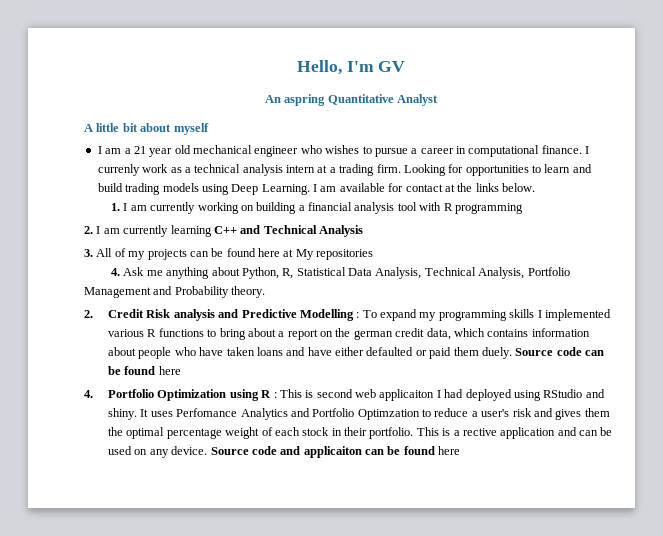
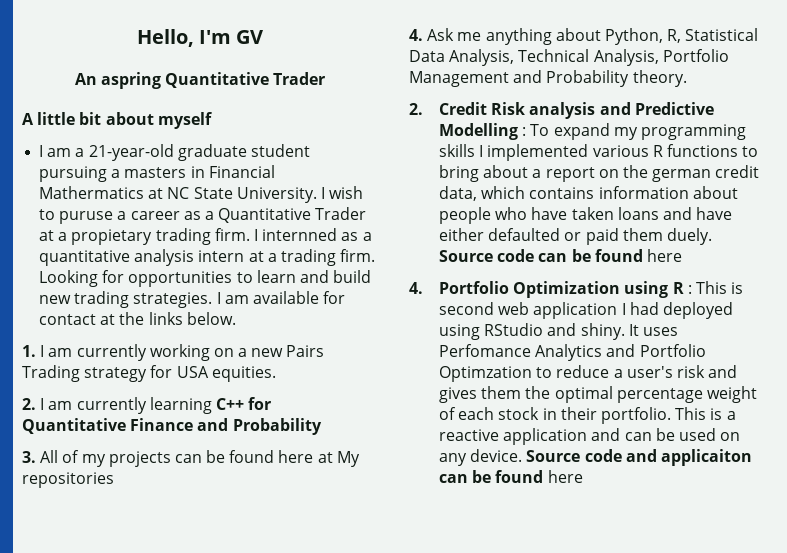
- An aspring Quantitative Analyst
+ An aspring Quantitative Trader
- I am a 21 year old mechanical engineer who wishes to pursue a career in computational finance. I currenly work as a technical analysis intern at a trading firm.
+ I am a 21-year-old graduate student pursuing a masters in Financial Mathermatics at NC State University. I wish to puruse a career as a Quantitative Trader at a propietary trading firm. I internned as a quantitative analysis intern at a trading firm.
- Looking for opportunities to learn and build trading models using Deep Learning.
+ Looking for opportunities to learn and build new trading strategies.
- 1. I am currently working on building a financial analysis tool with R programming
+ 1. I am currently working on a new Pairs Trading strategy for USA equities.
- 2. I am currently learning C++ and Technical Analysis
+ 2. I am currently learning C++ for Quantitative Finance and Probability
- 4. Portfolio Optimization using R : This is second web applicaiton I had deployed using RStudio and shiny.
+ 4. Portfolio Optimization using R : This is second web application I had deployed using RStudio and shiny.
- This is a rective application and can be used on any device.
+ This is a reactive application and can be used on any device.

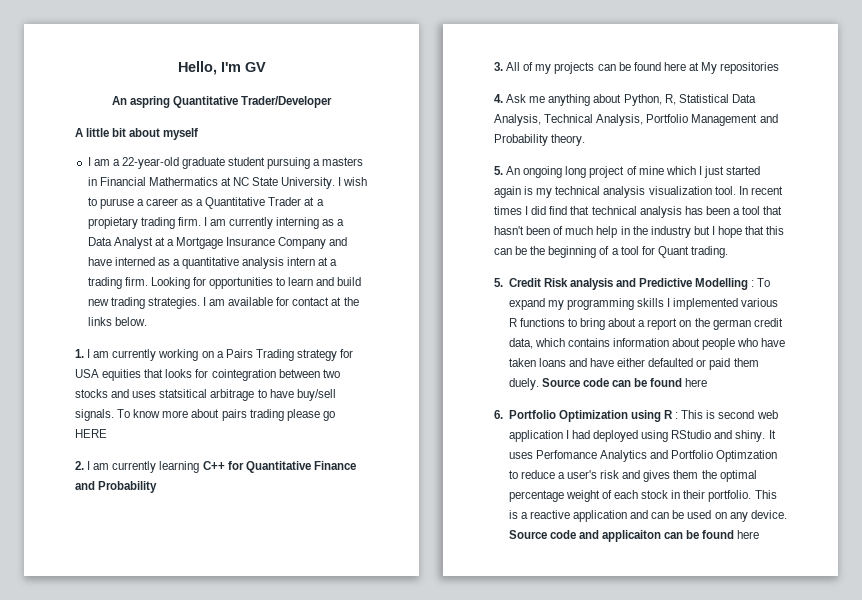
- An aspring Quantitative Trader
+ An aspring Quantitative Trader/Developer
- I am a 21-year-old graduate student pursuing a masters in Financial Mathermatics at NC State University.
+ I am a 22-year-old graduate student pursuing a masters in Financial Mathermatics at NC State University.
- I internned as a quantitative analysis intern at a trading firm.
+ I am currently interning as a Data Analyst at a Mortgage Insurance Company and have interned as a quantitative analysis intern at a trading firm.
- 1. I am currently working on a new Pairs Trading strategy for USA equities.
+ 1. I am currently working on a Pairs Trading strategy for USA equities that looks for cointegration between two stocks and uses statsitical arbitrage to have buy/sell signals. To know more about pairs trading please go HERE
- 2. Credit Risk analysis and Predictive Modelling : To expand my programming skills I implemented various R functions to bring about a report on the german credit data, which contains information about people who have taken loans and have either defaulted or paid them duely.
+ 5. An ongoing long project of mine which I just started again is my technical analysis visualization tool. In recent times I did find that technical analysis has been a tool that hasn't been of much help in the industry but I hope that this can be the beginning of a tool for Quant trading.
+ 5. Credit Risk analysis and Predictive Modelling : To expand my programming skills I implemented various R functions to bring about a report on the german credit data, which contains information about people who have taken loans and have either defaulted or paid them duely.
- 4. Portfolio Optimization using R : This is second web application I had deployed using RStudio and shiny.
+ 6. Portfolio Optimization using R : This is second web application I had deployed using RStudio and shiny.

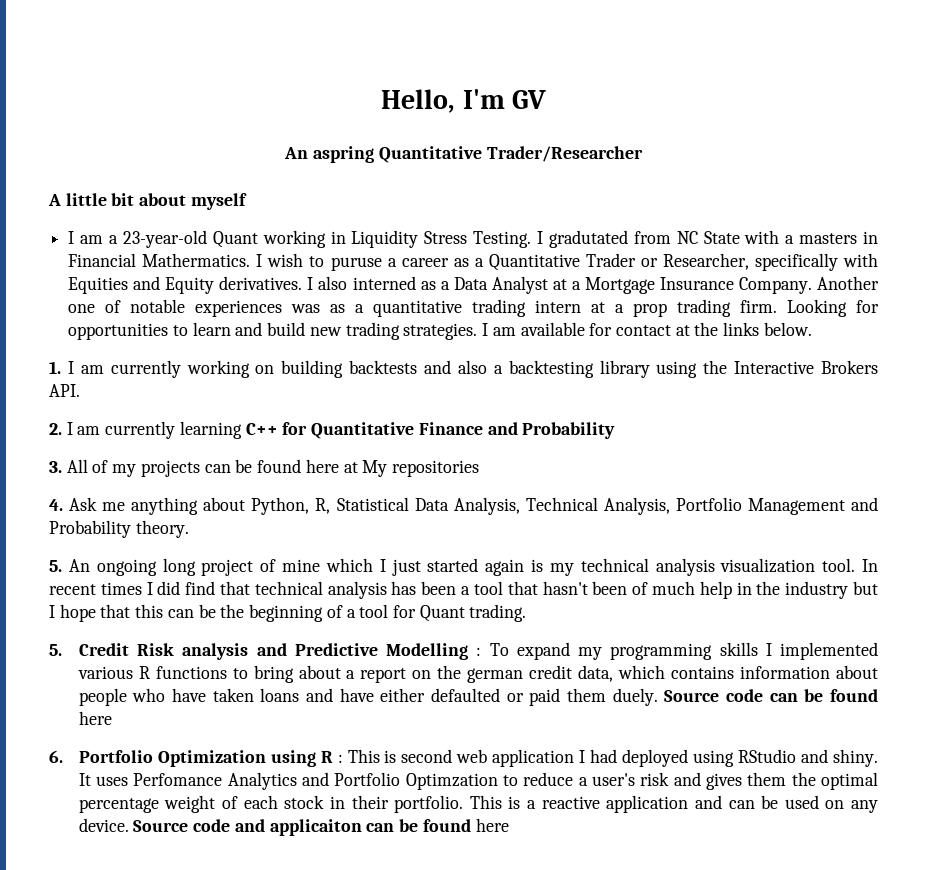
- An aspring Quantitative Trader/Developer
+ An aspring Quantitative Trader/Researcher
- I am a 22-year-old graduate student pursuing a masters in Financial Mathermatics at NC State University.
+ I am a 23-year-old Quant working in Liquidity Stress Testing. I gradutated from NC State with a masters in Financial Mathermatics.
- I wish to puruse a career as a Quantitative Trader at a propietary trading firm. I am currently interning as a Data Analyst at a Mortgage Insurance Company and have interned as a quantitative analysis intern at a trading firm.
+ I wish to puruse a career as a Quantitative Trader or Researcher, specifically with Equities and Equity derivatives. I also interned as a Data Analyst at a Mortgage Insurance Company. Another one of notable experiences was as a quantitative trading intern at a prop trading firm.
- 1. I am currently working on a Pairs Trading strategy for USA equities that looks for cointegration between two stocks and uses statsitical arbitrage to have buy/sell signals. To know more about pairs trading please go HERE
+ 1. I am currently working on building backtests and also a backtesting library using the Interactive Brokers API.

